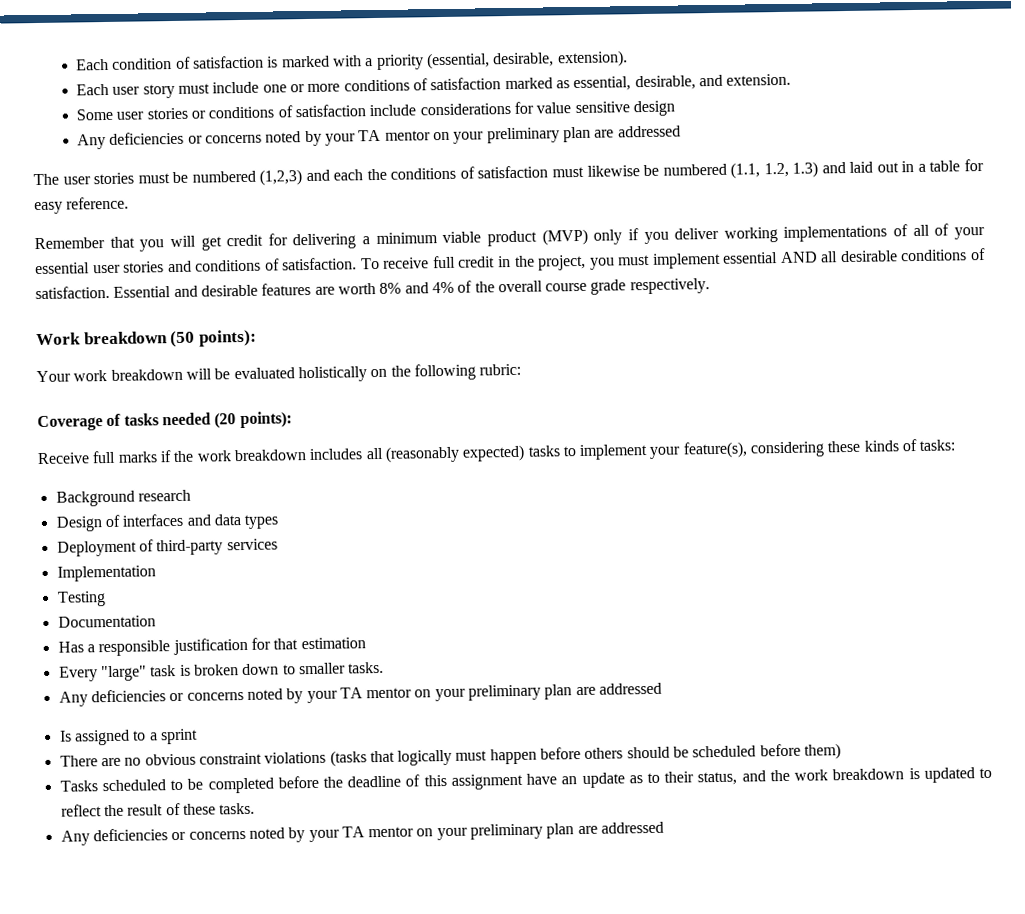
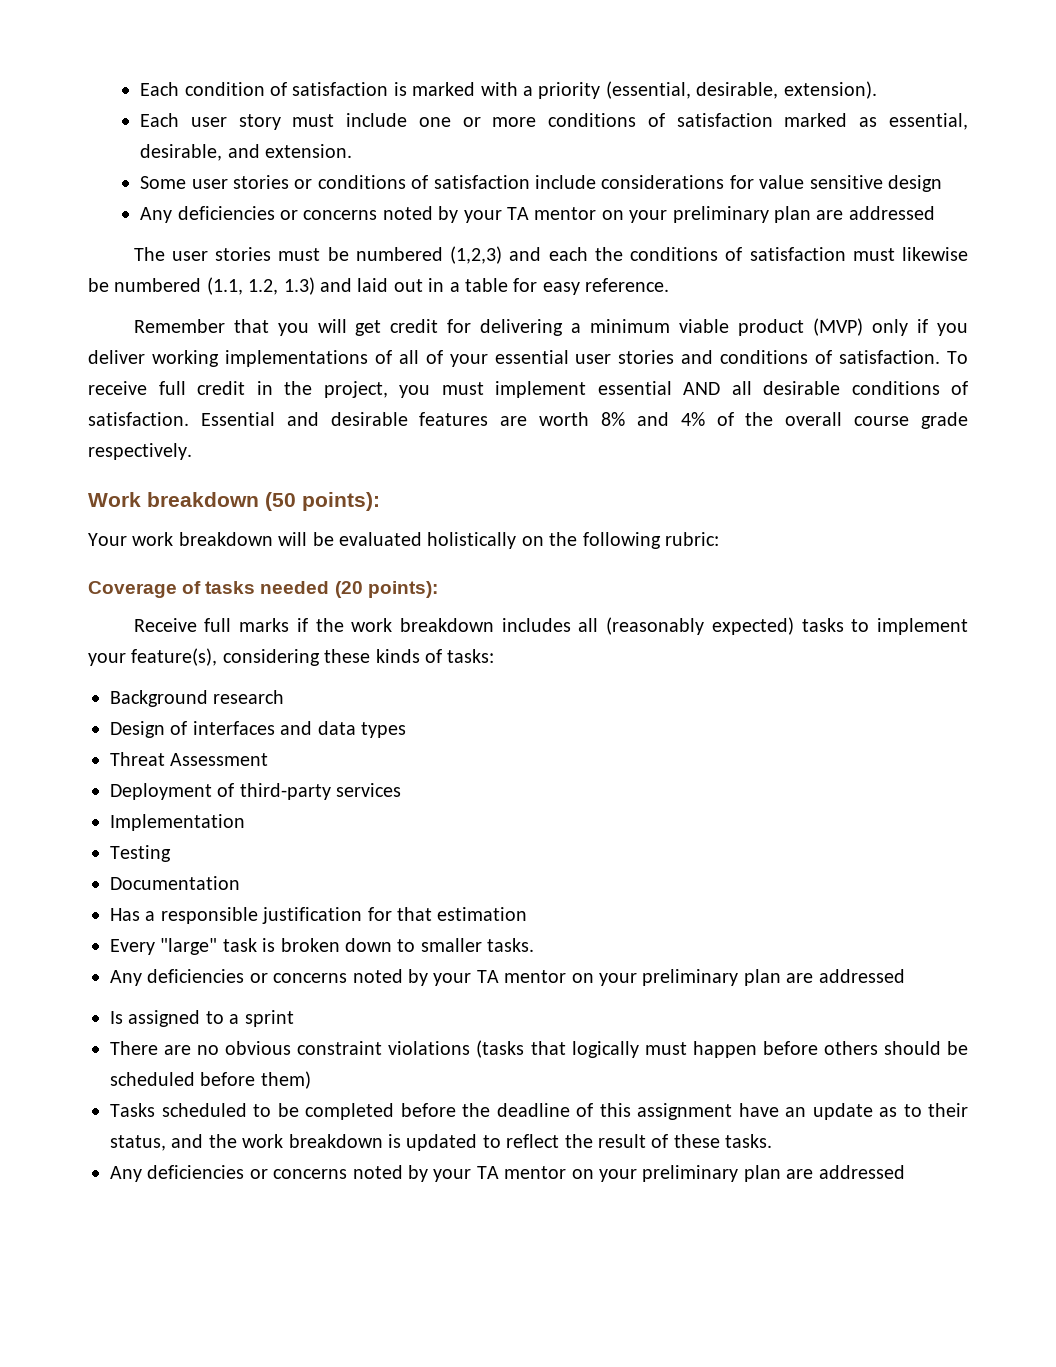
+ Threat Assessment

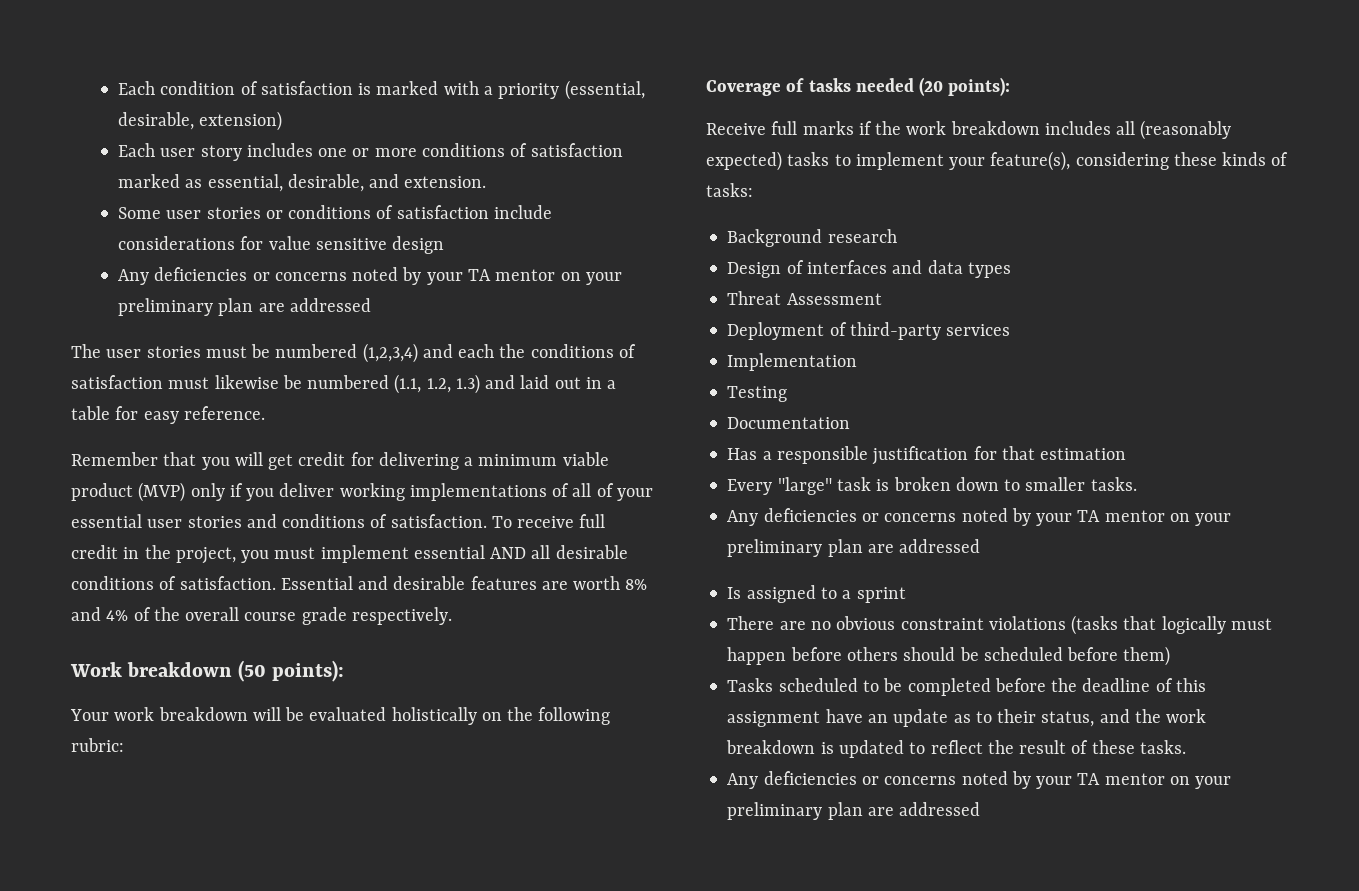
- Each condition of satisfaction is marked with a priority (essential, desirable, extension).
+ Each condition of satisfaction is marked with a priority (essential, desirable, extension)
- Each user story must include one or more conditions of satisfaction marked as essential, desirable, and extension.
+ Each user story includes one or more conditions of satisfaction marked as essential, desirable, and extension.
- The user stories must be numbered (1,2,3) and each the conditions of satisfaction must likewise be numbered (1.1, 1.2, 1.3) and laid out in a table for easy reference.
+ The user stories must be numbered (1,2,3,4) and each the conditions of satisfaction must likewise be numbered (1.1, 1.2, 1.3) and laid out in a table for easy reference.

